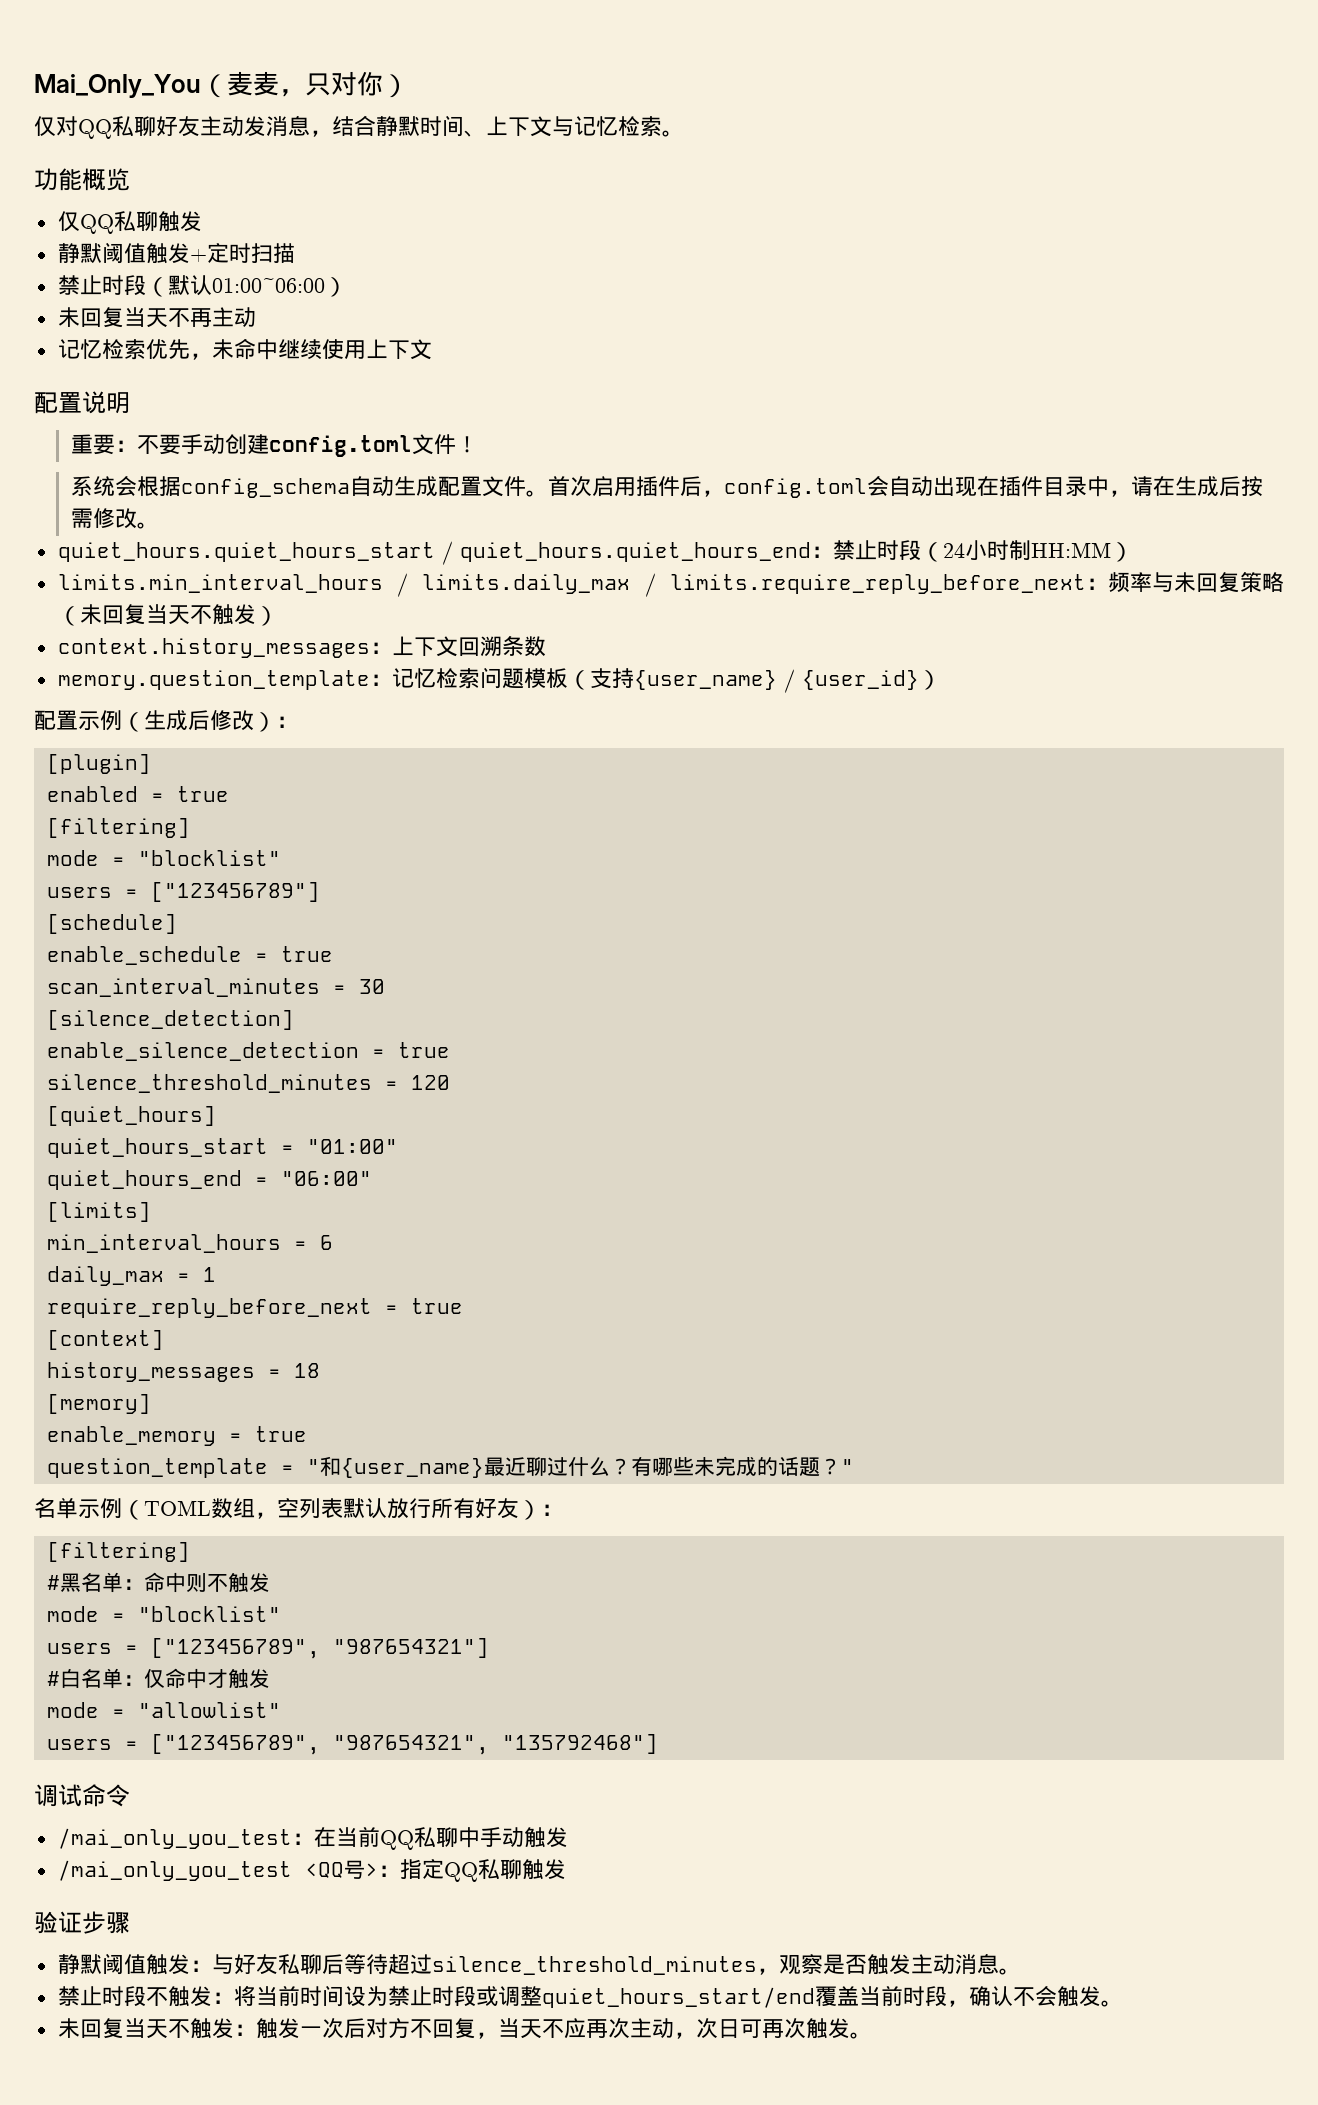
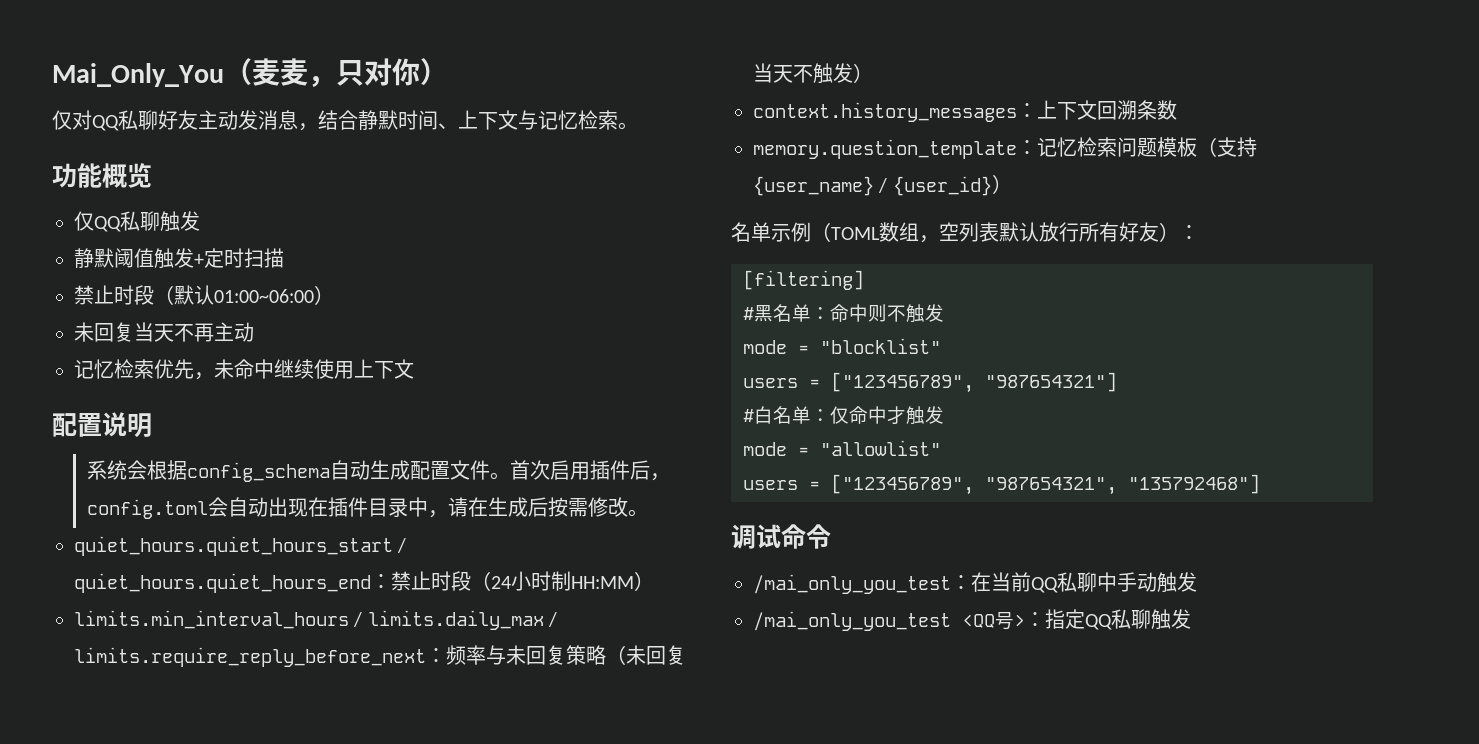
- 重要：不要手动创建config.toml文件！
- 配置示例（生成后修改）：
- [plugin]
- enabled = true
- [filtering]
- mode = "blocklist"
- users = ["123456789"]
- [schedule]
- enable_schedule = true
- scan_interval_minutes = 30
- [silence_detection]
- enable_silence_detection = true
- silence_threshold_minutes = 120
- [quiet_hours]
- quiet_hours_start = "01:00"
- quiet_hours_end = "06:00"
- [limits]
- min_interval_hours = 6
- daily_max = 1
- require_reply_before_next = true
- [context]
- history_messages = 18
- [memory]
- enable_memory = true
- question_template = "和{user_name}最近聊过什么？有哪些未完成的话题？"
- 验证步骤
- 静默阈值触发：与好友私聊后等待超过silence_threshold_minutes，观察是否触发主动消息。
- 禁止时段不触发：将当前时间设为禁止时段或调整quiet_hours_start/end覆盖当前时段，确认不会触发。
- 未回复当天不触发：触发一次后对方不回复，当天不应再次主动，次日可再次触发。

